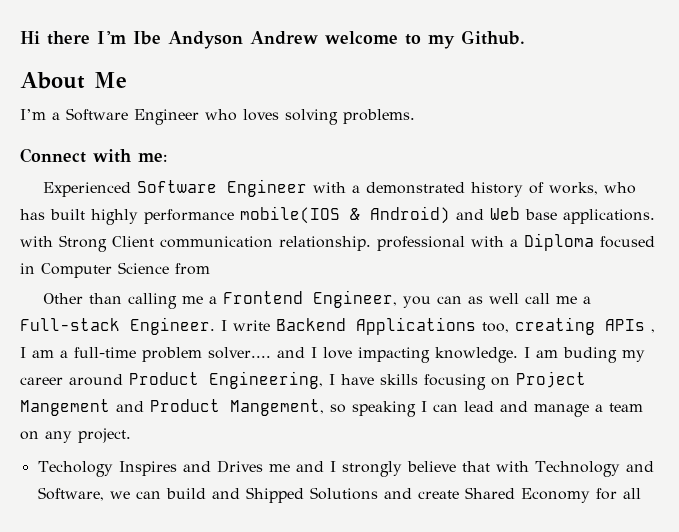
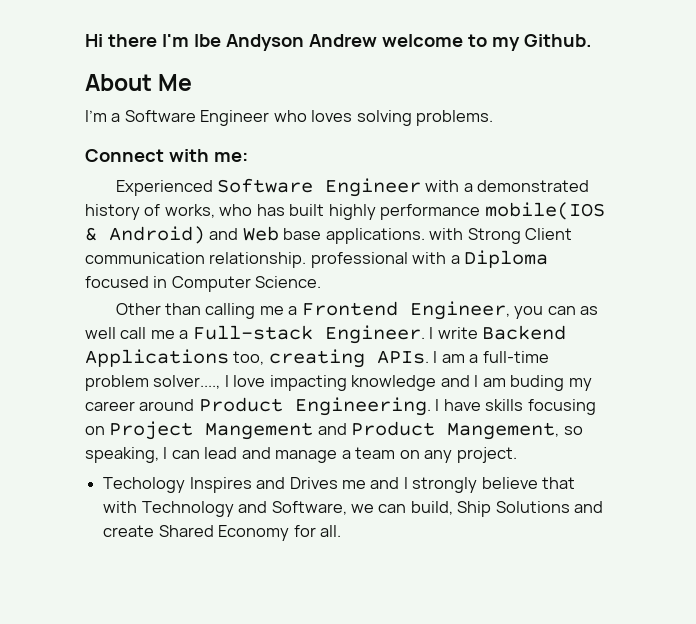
- Experienced Software Engineer with a demonstrated history of works, who has built highly performance mobile(IOS & Android) and Web base applications. with Strong Client communication relationship. professional with a Diploma focused in Computer Science from
+ Experienced Software Engineer with a demonstrated history of works, who has built highly performance mobile(IOS & Android) and Web base applications. with Strong Client communication relationship. professional with a Diploma focused in Computer Science.
- I write Backend Applications too, creating APIs , I am a full-time problem solver.... and I love impacting knowledge. I am buding my career around Product Engineering, I have skills focusing on Project Mangement and Product Mangement, so speaking I can lead and manage a team on any project.
+ I write Backend Applications too, creating APIs. I am a full-time problem solver...., I love impacting knowledge and I am buding my career around Product Engineering. I have skills focusing on Project Mangement and Product Mangement, so speaking, I can lead and manage a team on any project.
- Techology Inspires and Drives me and I strongly believe that with Technology and Software, we can build and Shipped Solutions and create Shared Economy for all
+ Techology Inspires and Drives me and I strongly believe that with Technology and Software, we can build, Ship Solutions and create Shared Economy for all.

